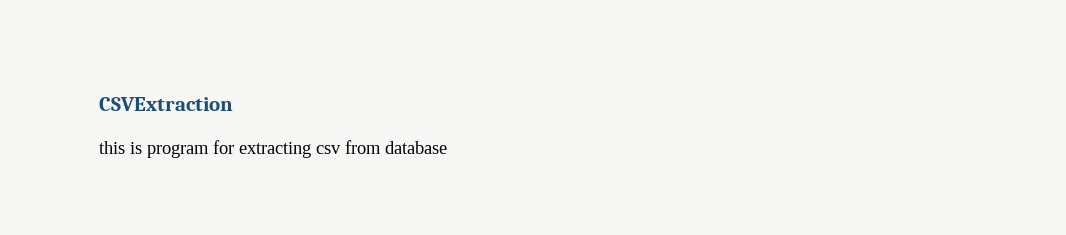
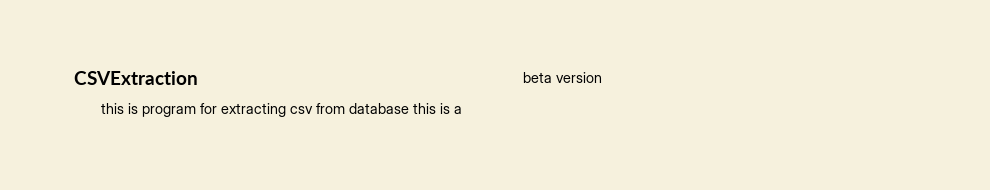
- this is program for extracting csv from database
+ this is program for extracting csv from database this is a beta version

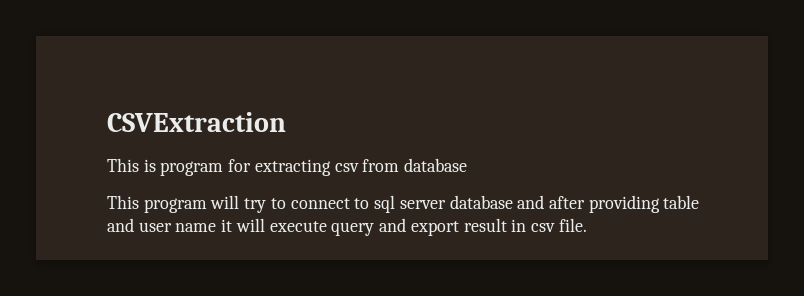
- this is program for extracting csv from database this is a beta version
+ This is program for extracting csv from database
+ This program will try to connect to sql server database and after providing table and user name it will execute query and export result in csv file.

